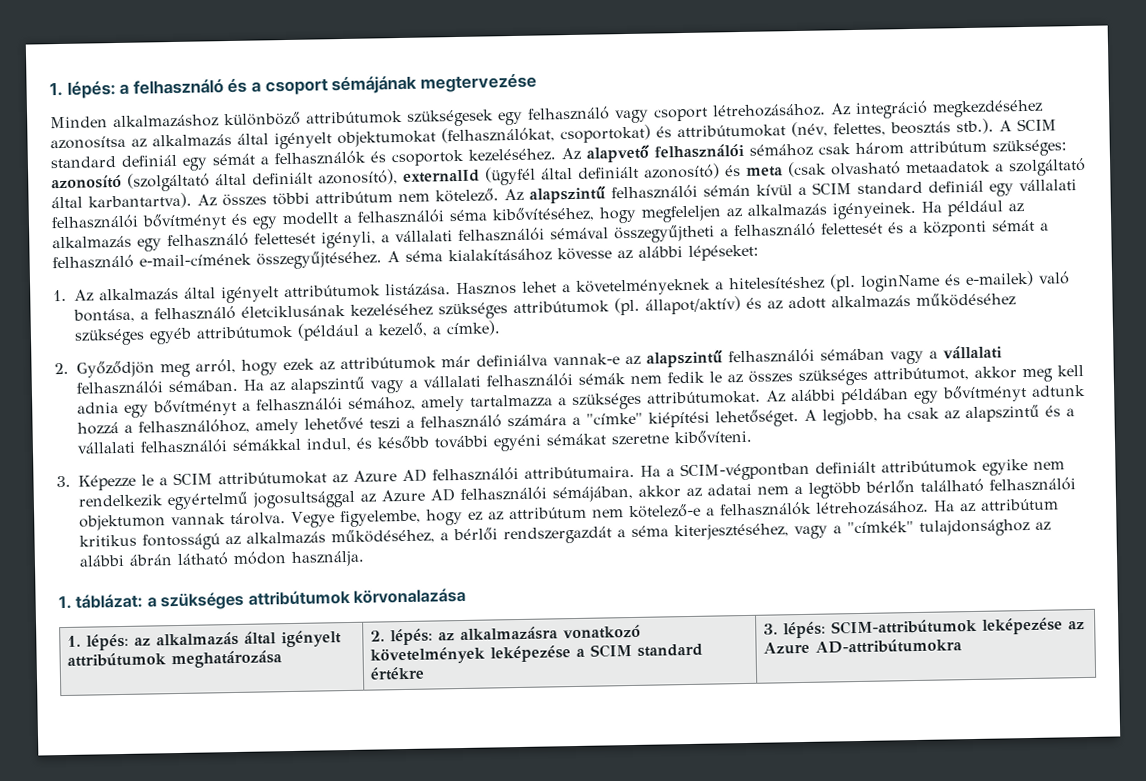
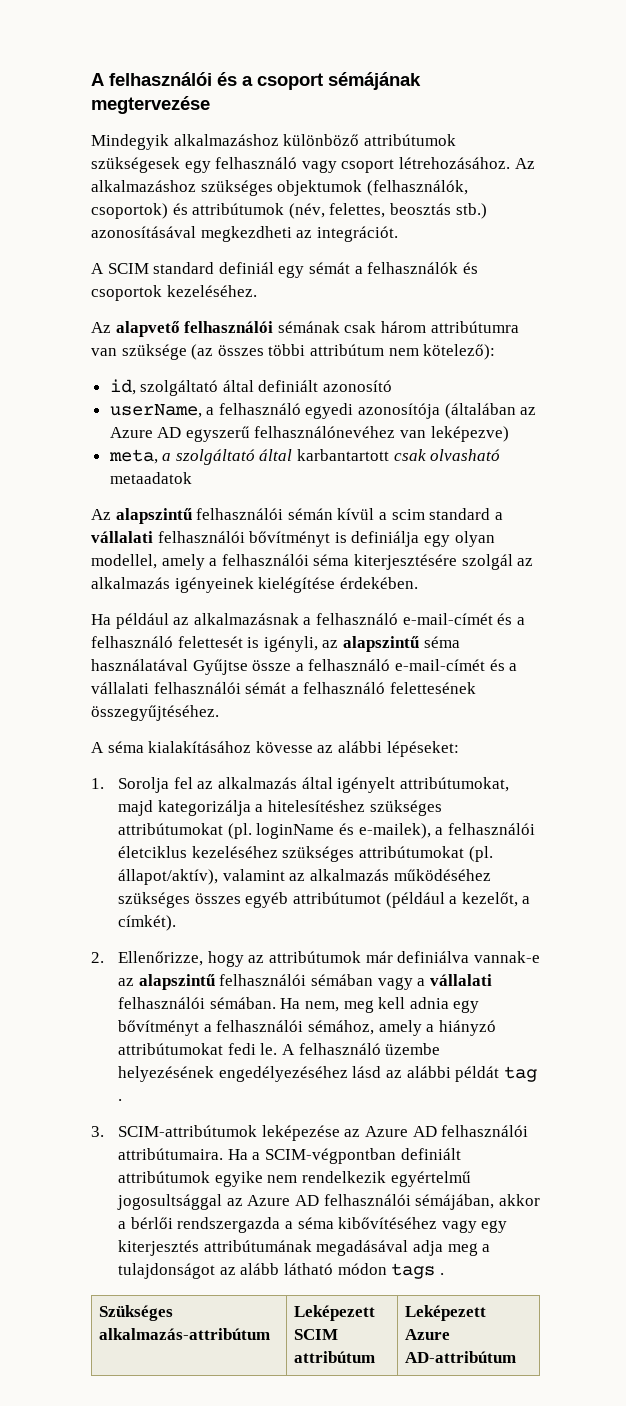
- 1. lépés: a felhasználó és a csoport sémájának megtervezése
+ A felhasználói és a csoport sémájának megtervezése
- Minden alkalmazáshoz különböző attribútumok szükségesek egy felhasználó vagy csoport létrehozásához.
+ Mindegyik alkalmazáshoz különböző attribútumok szükségesek egy felhasználó vagy csoport létrehozásához.
- Az integráció megkezdéséhez azonosítsa az alkalmazás által igényelt objektumokat (felhasználókat, csoportokat) és attribútumokat (név, felettes, beosztás stb.). A SCIM standard definiál egy sémát a felhasználók és csoportok kezeléséhez. Az alapvető felhasználói sémához csak három attribútum szükséges: azonosító (szolgáltató által definiált azonosító), externalId (ügyfél által definiált azonosító) és meta (csak olvasható metaadatok a szolgáltató által karbantartva). Az összes többi attribútum nem kötelező. Az alapszintű felhasználói sémán kívül a SCIM standard definiál egy vállalati felhasználói bővítményt és egy modellt a felhasználói séma kibővítéséhez, hogy megfeleljen az alkalmazás igényeinek. Ha például az alkalmazás egy felhasználó felettesét igényli, a vállalati felhasználói sémával összegyűjtheti a felhasználó felettesét és a központi sémát a felhasználó e-mail-címének összegyűjtéséhez. A séma kialakításához kövesse az alábbi lépéseket:
+ Az alkalmazáshoz szükséges objektumok (felhasználók, csoportok) és attribútumok (név, felettes, beosztás stb.) azonosításával megkezdheti az integrációt.
+ A SCIM standard definiál egy sémát a felhasználók és csoportok kezeléséhez.
+ Az alapvető felhasználói sémának csak három attribútumra van szüksége (az összes többi attribútum nem kötelező):
+ id, szolgáltató által definiált azonosító
+ userName, a felhasználó egyedi azonosítója (általában az Azure AD egyszerű felhasználónevéhez van leképezve)
+ meta, a szolgáltató által karbantartott csak olvasható metaadatok
+ Az alapszintű felhasználói sémán kívül a scim standard a vállalati felhasználói bővítményt is definiálja egy olyan modellel, amely a felhasználói séma kiterjesztésére szolgál az alkalmazás igényeinek kielégítése érdekében.
+ Ha például az alkalmazásnak a felhasználó e-mail-címét és a felhasználó felettesét is igényli, az alapszintű séma használatával Gyűjtse össze a felhasználó e-mail-címét és a vállalati felhasználói sémát a felhasználó felettesének összegyűjtéséhez.
+ A séma kialakításához kövesse az alábbi lépéseket:
- 1. Az alkalmazás által igényelt attribútumok listázása. Hasznos lehet a követelményeknek a hitelesítéshez (pl. loginName és e-mailek) való bontása, a felhasználó életciklusának kezeléséhez szükséges attribútumok (pl. állapot/aktív) és az adott alkalmazás működéséhez szükséges egyéb attribútumok (például a kezelő, a címke).
- 2. Győződjön meg arról, hogy ezek az attribútumok már definiálva vannak-e az alapszintű felhasználói sémában vagy a vállalati felhasználói sémában.
+ 1. Sorolja fel az alkalmazás által igényelt attribútumokat, majd kategorizálja a hitelesítéshez szükséges attribútumokat (pl. loginName és e-mailek), a felhasználói életciklus kezeléséhez szükséges attribútumokat (pl. állapot/aktív), valamint az alkalmazás működéséhez szükséges összes egyéb attribútumot (például a kezelőt, a címkét).
+ 2. Ellenőrizze, hogy az attribútumok már definiálva vannak-e az alapszintű felhasználói sémában vagy a vállalati felhasználói sémában.
- Ha az alapszintű vagy a vállalati felhasználói sémák nem fedik le az összes szükséges attribútumot, akkor meg kell adnia egy bővítményt a felhasználói sémához, amely tartalmazza a szükséges attribútumokat. Az alábbi példában egy bővítményt adtunk hozzá a felhasználóhoz, amely lehetővé teszi a felhasználó számára a "címke" kiépítési lehetőséget. A legjobb, ha csak az alapszintű és a vállalati felhasználói sémákkal indul, és később további egyéni sémákat szeretne kibővíteni.
- 3. Képezze le a SCIM attribútumokat az Azure AD felhasználói attribútumaira.
+ Ha nem, meg kell adnia egy bővítményt a felhasználói sémához, amely a hiányzó attribútumokat fedi le. A felhasználó üzembe helyezésének engedélyezéséhez lásd az alábbi példát tag .
+ 3. SCIM-attribútumok leképezése az Azure AD felhasználói attribútumaira.
- Ha a SCIM-végpontban definiált attribútumok egyike nem rendelkezik egyértelmű jogosultsággal az Azure AD felhasználói sémájában, akkor az adatai nem a legtöbb bérlőn található felhasználói objektumon vannak tárolva. Vegye figyelembe, hogy ez az attribútum nem kötelező-e a felhasználók létrehozásához. Ha az attribútum kritikus fontosságú az alkalmazás működéséhez, a bérlői rendszergazdát a séma kiterjesztéséhez, vagy a "címkék" tulajdonsághoz az alábbi ábrán látható módon használja.
- 1. táblázat: a szükséges attribútumok körvonalazása
- 1. lépés: az alkalmazás által igényelt attribútumok meghatározása | 2. lépés: az alkalmazásra vonatkozó követelmények leképezése a SCIM standard értékre | 3. lépés: SCIM-attribútumok leképezése az Azure AD-attribútumokra
+ Ha a SCIM-végpontban definiált attribútumok egyike nem rendelkezik egyértelmű jogosultsággal az Azure AD felhasználói sémájában, akkor a bérlői rendszergazda a séma kibővítéséhez vagy egy kiterjesztés attribútumának megadásával adja meg a tulajdonságot az alább látható módon tags .
+ Szükséges alkalmazás-attribútum | Leképezett SCIM attribútum | Leképezett Azure AD-attribútum

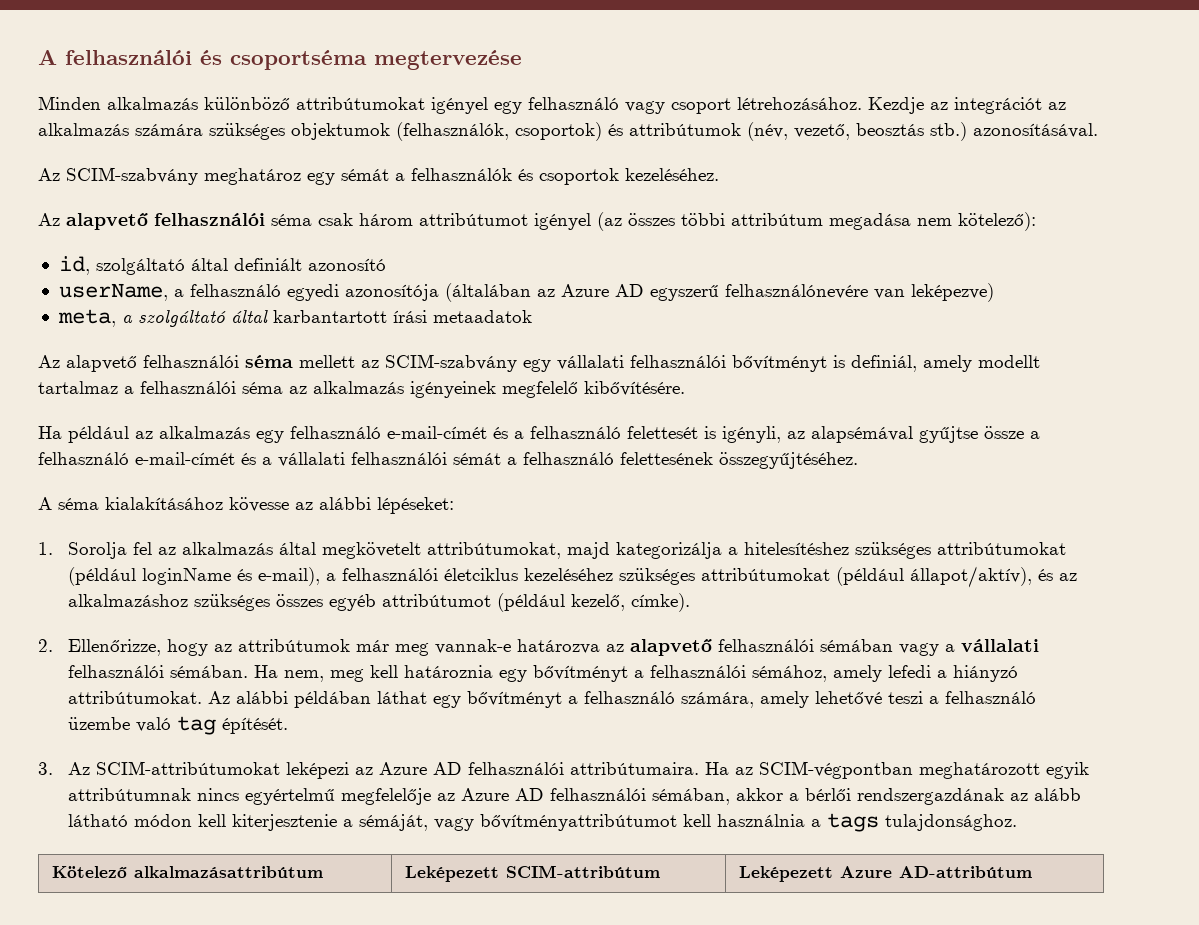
- A felhasználói és a csoport sémájának megtervezése
- Mindegyik alkalmazáshoz különböző attribútumok szükségesek egy felhasználó vagy csoport létrehozásához.
+ A felhasználói és csoportséma megtervezése
+ Minden alkalmazás különböző attribútumokat igényel egy felhasználó vagy csoport létrehozásához.
- Az alkalmazáshoz szükséges objektumok (felhasználók, csoportok) és attribútumok (név, felettes, beosztás stb.) azonosításával megkezdheti az integrációt.
- A SCIM standard definiál egy sémát a felhasználók és csoportok kezeléséhez.
+ Kezdje az integrációt az alkalmazás számára szükséges objektumok (felhasználók, csoportok) és attribútumok (név, vezető, beosztás stb.) azonosításával.
+ Az SCIM-szabvány meghatároz egy sémát a felhasználók és csoportok kezeléséhez.
- Az alapvető felhasználói sémának csak három attribútumra van szüksége (az összes többi attribútum nem kötelező):
+ Az alapvető felhasználói séma csak három attribútumot igényel (az összes többi attribútum megadása nem kötelező):
- userName, a felhasználó egyedi azonosítója (általában az Azure AD egyszerű felhasználónevéhez van leképezve)
+ userName, a felhasználó egyedi azonosítója (általában az Azure AD egyszerű felhasználónevére van leképezve)
- meta, a szolgáltató által karbantartott csak olvasható metaadatok
+ meta, a szolgáltató által karbantartott írási metaadatok
- Az alapszintű felhasználói sémán kívül a scim standard a vállalati felhasználói bővítményt is definiálja egy olyan modellel, amely a felhasználói séma kiterjesztésére szolgál az alkalmazás igényeinek kielégítése érdekében.
+ Az alapvető felhasználói séma mellett az SCIM-szabvány egy vállalati felhasználói bővítményt is definiál, amely modellt tartalmaz a felhasználói séma az alkalmazás igényeinek megfelelő kibővítésére.
- Ha például az alkalmazásnak a felhasználó e-mail-címét és a felhasználó felettesét is igényli, az alapszintű séma használatával Gyűjtse össze a felhasználó e-mail-címét és a vállalati felhasználói sémát a felhasználó felettesének összegyűjtéséhez.
+ Ha például az alkalmazás egy felhasználó e-mail-címét és a felhasználó felettesét is igényli, az alapsémával gyűjtse össze a felhasználó e-mail-címét és a vállalati felhasználói sémát a felhasználó felettesének összegyűjtéséhez.
- 1. Sorolja fel az alkalmazás által igényelt attribútumokat, majd kategorizálja a hitelesítéshez szükséges attribútumokat (pl. loginName és e-mailek), a felhasználói életciklus kezeléséhez szükséges attribútumokat (pl. állapot/aktív), valamint az alkalmazás működéséhez szükséges összes egyéb attribútumot (például a kezelőt, a címkét).
+ 1. Sorolja fel az alkalmazás által megkövetelt attribútumokat, majd kategorizálja a hitelesítéshez szükséges attribútumokat (például loginName és e-mail), a felhasználói életciklus kezeléséhez szükséges attribútumokat (például állapot/aktív), és az alkalmazáshoz szükséges összes egyéb attribútumot (például kezelő, címke).
- 2. Ellenőrizze, hogy az attribútumok már definiálva vannak-e az alapszintű felhasználói sémában vagy a vállalati felhasználói sémában.
+ 2. Ellenőrizze, hogy az attribútumok már meg vannak-e határozva az alapvető felhasználói sémában vagy a vállalati felhasználói sémában.
- Ha nem, meg kell adnia egy bővítményt a felhasználói sémához, amely a hiányzó attribútumokat fedi le. A felhasználó üzembe helyezésének engedélyezéséhez lásd az alábbi példát tag .
- 3. SCIM-attribútumok leképezése az Azure AD felhasználói attribútumaira.
+ Ha nem, meg kell határoznia egy bővítményt a felhasználói sémához, amely lefedi a hiányzó attribútumokat. Az alábbi példában láthat egy bővítményt a felhasználó számára, amely lehetővé teszi a felhasználó üzembe való tag építését.
+ 3. Az SCIM-attribútumokat leképezi az Azure AD felhasználói attribútumaira.
- Ha a SCIM-végpontban definiált attribútumok egyike nem rendelkezik egyértelmű jogosultsággal az Azure AD felhasználói sémájában, akkor a bérlői rendszergazda a séma kibővítéséhez vagy egy kiterjesztés attribútumának megadásával adja meg a tulajdonságot az alább látható módon tags .
- Szükséges alkalmazás-attribútum | Leképezett SCIM attribútum | Leképezett Azure AD-attribútum
+ Ha az SCIM-végpontban meghatározott egyik attribútumnak nincs egyértelmű megfelelője az Azure AD felhasználói sémában, akkor a bérlői rendszergazdának az alább látható módon kell kiterjesztenie a sémáját, vagy bővítményattribútumot kell használnia a tags tulajdonsághoz.
+ Kötelező alkalmazásattribútum | Leképezett SCIM-attribútum | Leképezett Azure AD-attribútum

